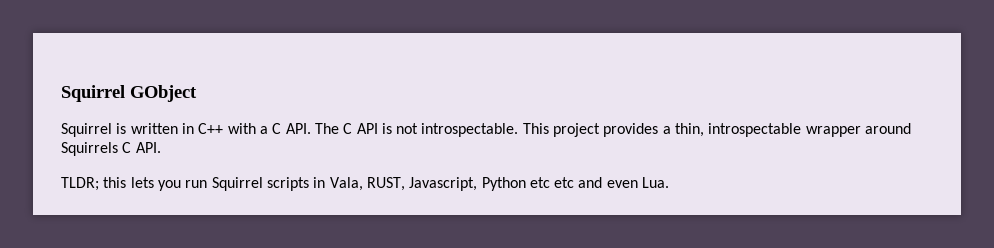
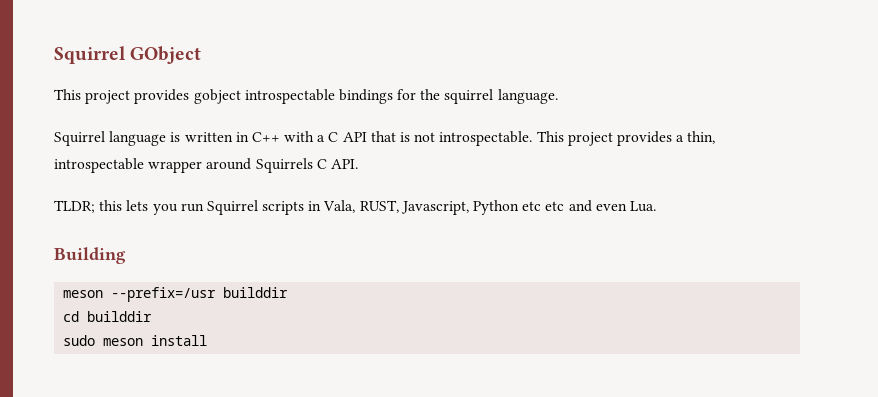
- Squirrel is written in C++ with a C API. The C API is not introspectable.
+ This project provides gobject introspectable bindings for the squirrel language.
+ Squirrel language is written in C++ with a C API that is not introspectable.
+ Building
+ meson --prefix=/usr builddir
+ cd builddir
+ sudo meson install

